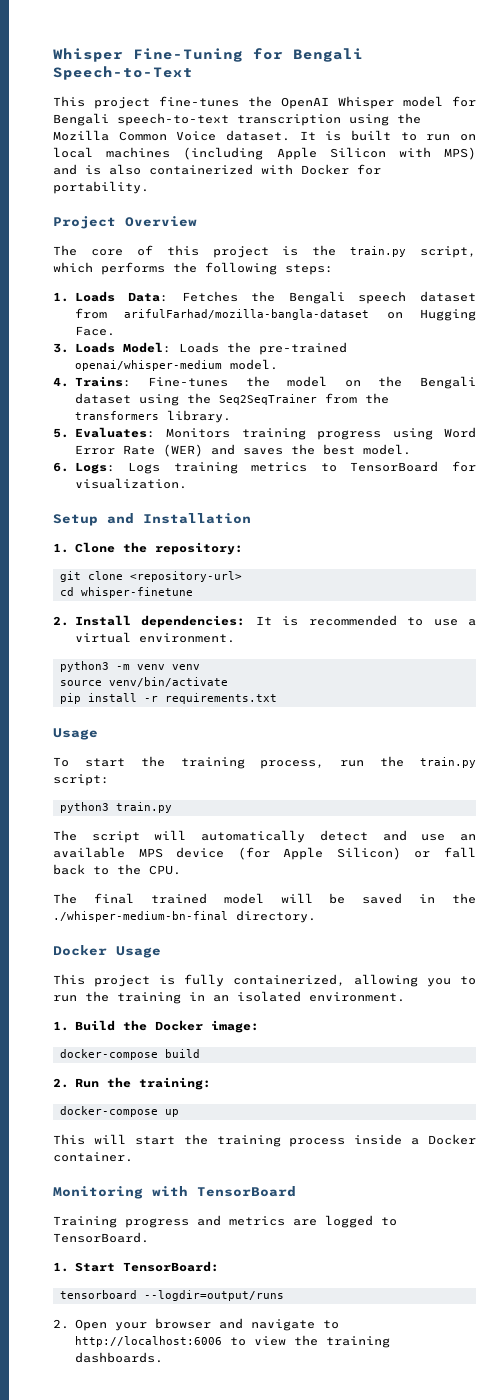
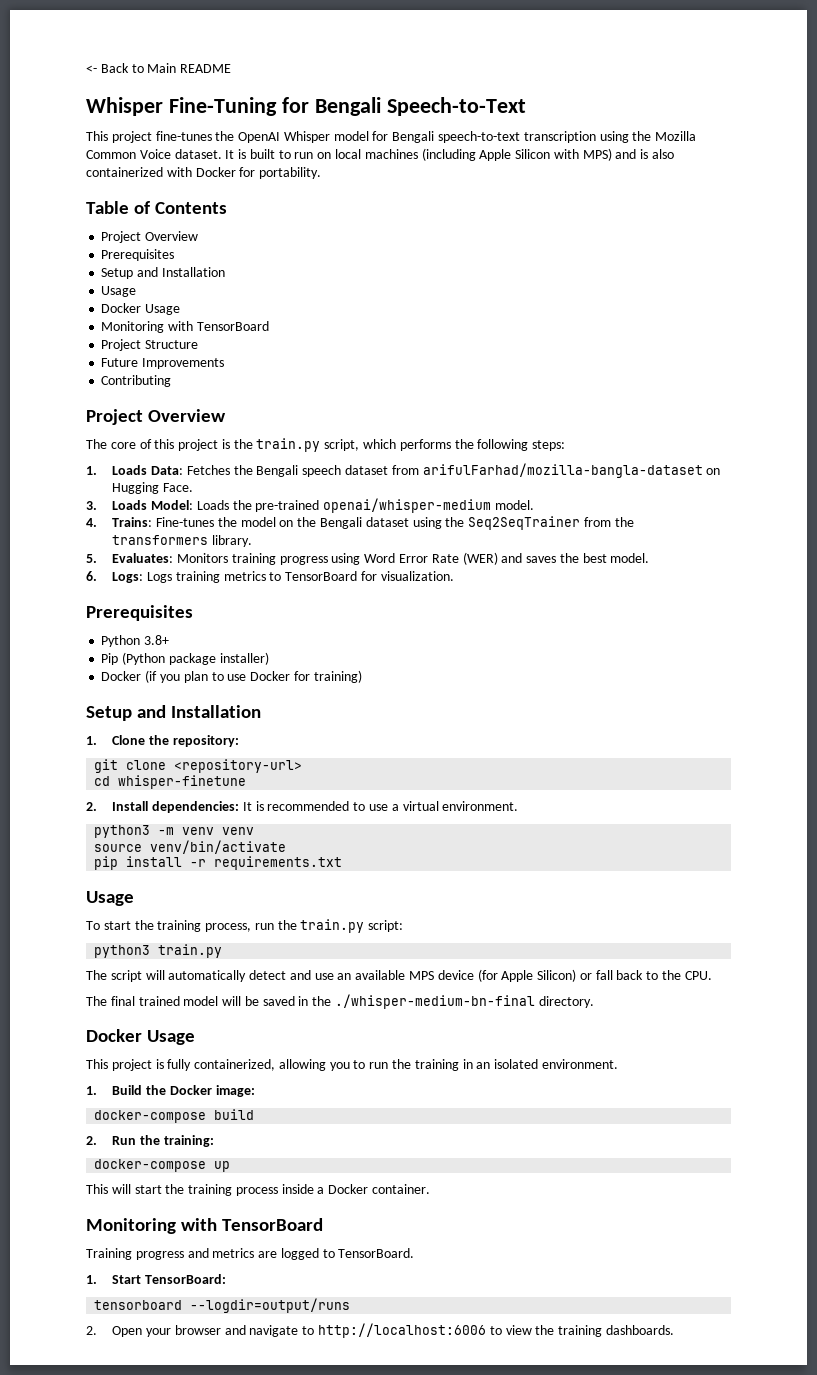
+ <- Back to Main README
+ Table of Contents
+ Project Overview
+ Prerequisites
+ Setup and Installation
+ Usage
+ Docker Usage
+ Monitoring with TensorBoard
+ Project Structure
+ Future Improvements
+ Contributing
  6. Logs: Logs training metrics to TensorBoard for visualization.
+ Prerequisites
+ Python 3.8+
+ Pip (Python package installer)
+ Docker (if you plan to use Docker for training)

